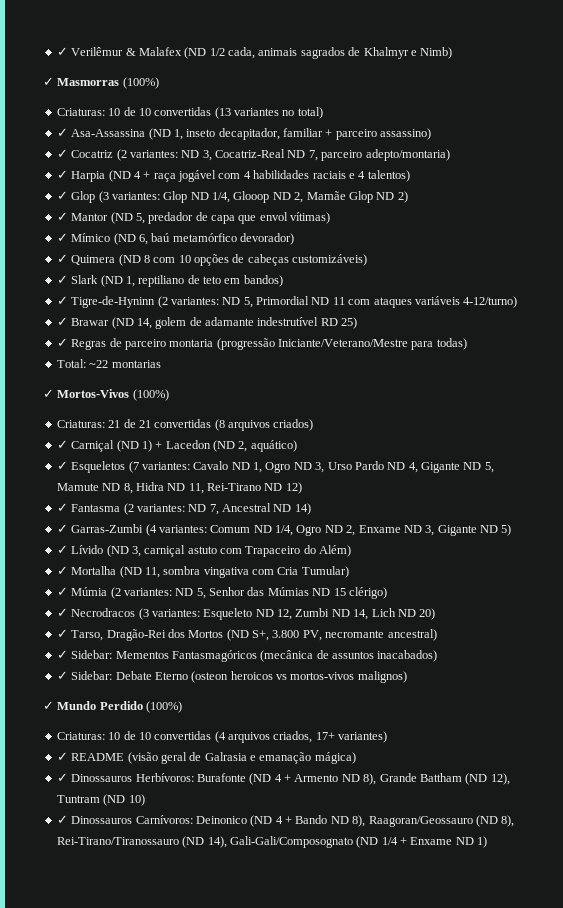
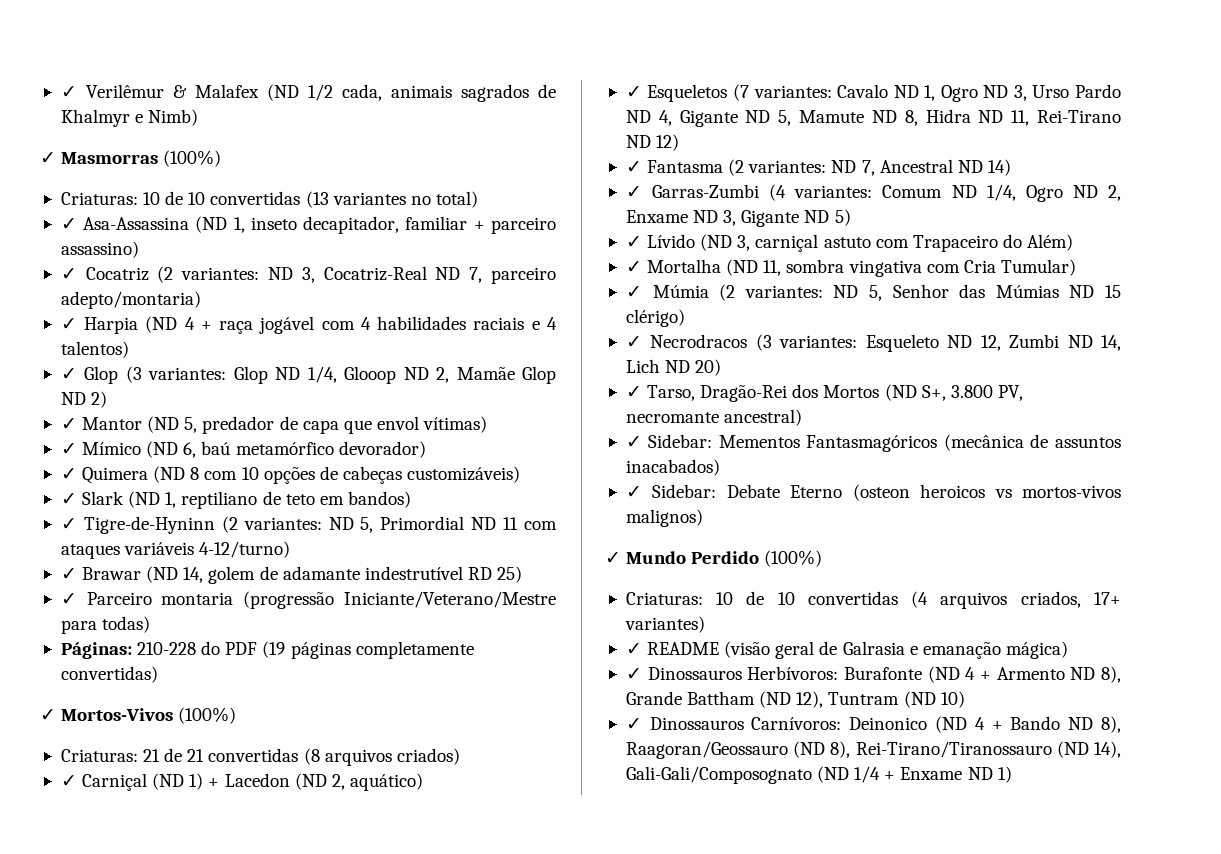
- ✓ Regras de parceiro montaria (progressão Iniciante/Veterano/Mestre para todas)
+ ✓ Parceiro montaria (progressão Iniciante/Veterano/Mestre para todas)
- Total: ~22 montarias
+ Páginas: 210-228 do PDF (19 páginas completamente convertidas)

